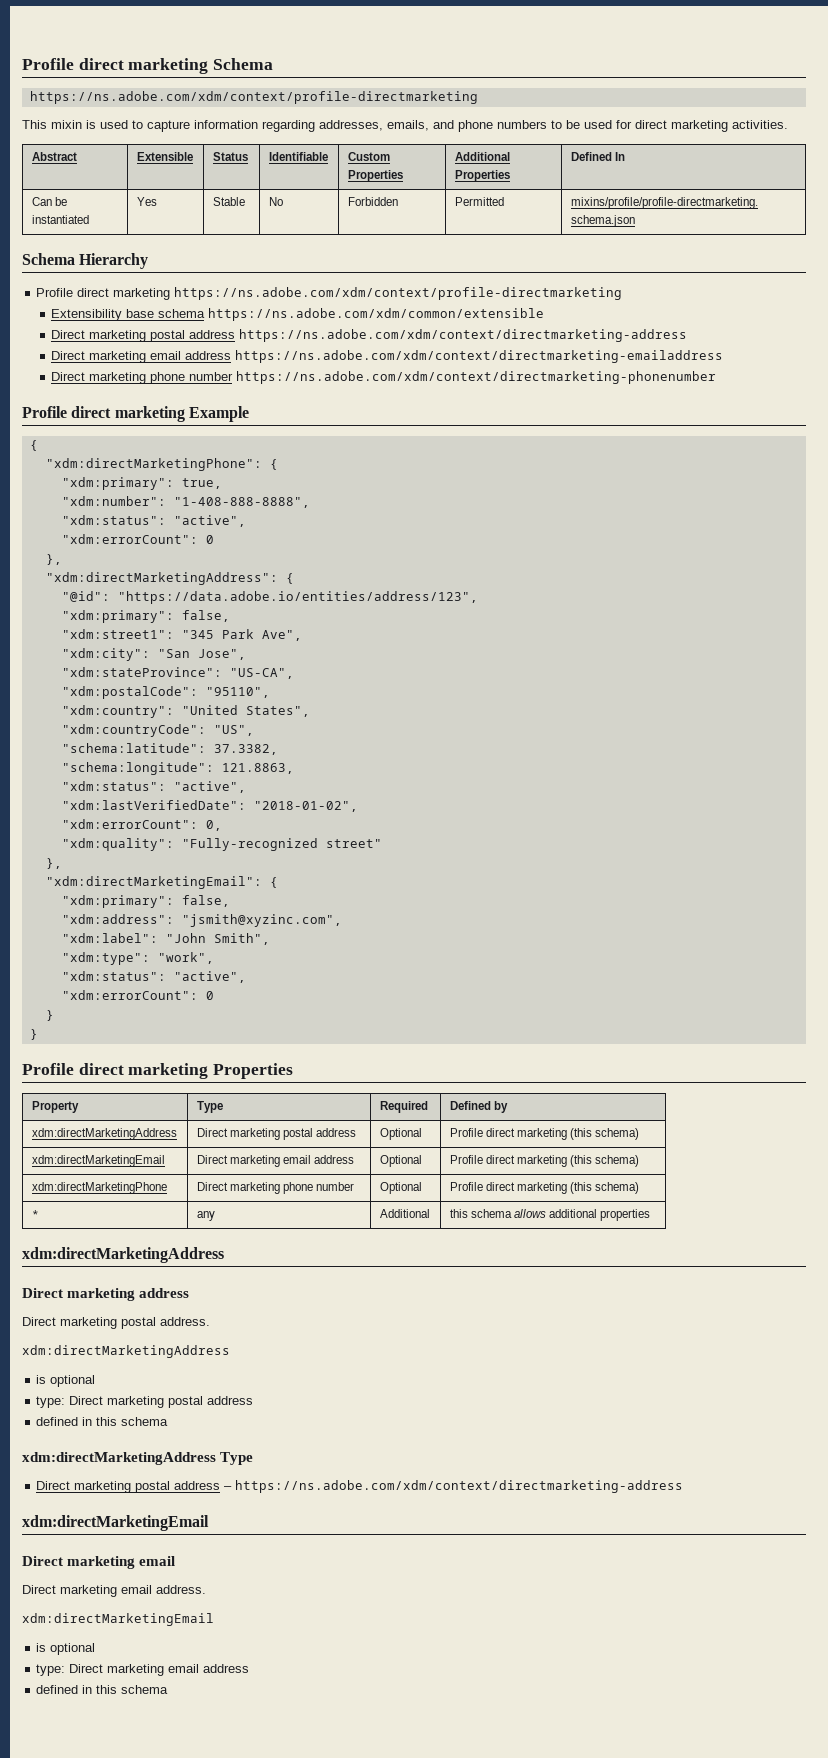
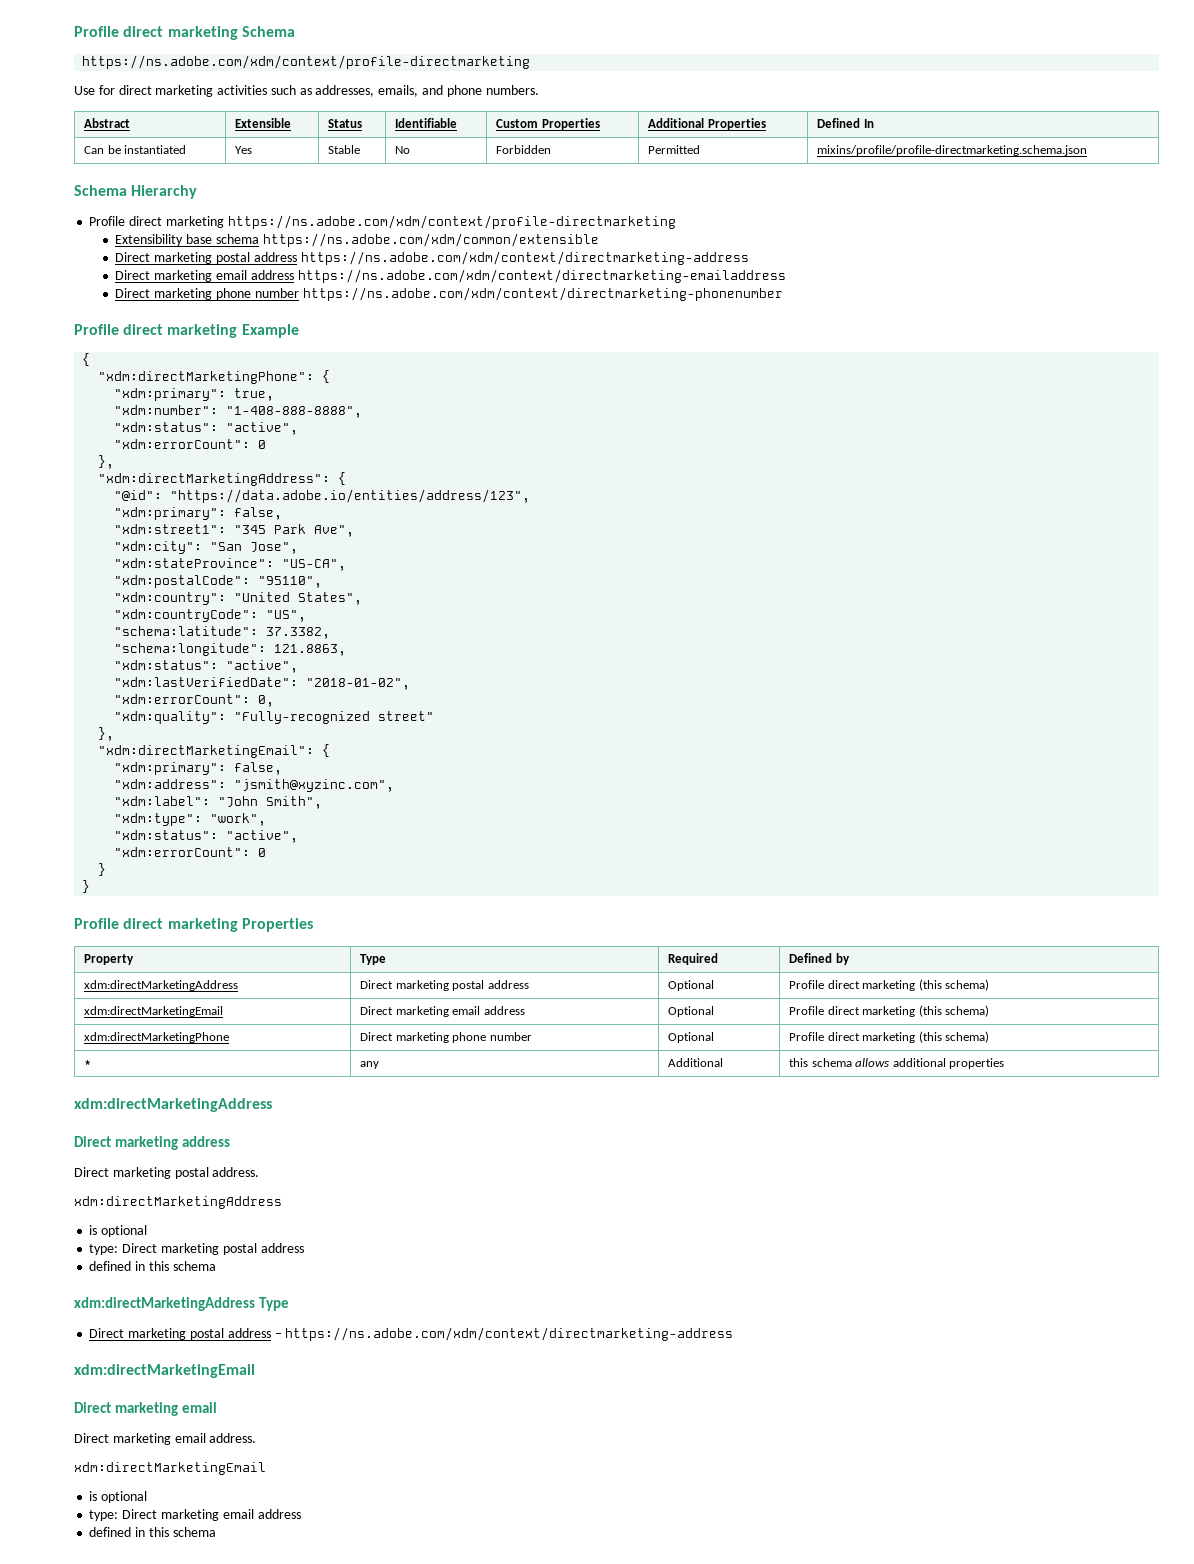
- This mixin is used to capture information regarding addresses, emails, and phone numbers to be used for direct marketing activities.
+ Use for direct marketing activities such as addresses, emails, and phone numbers.

